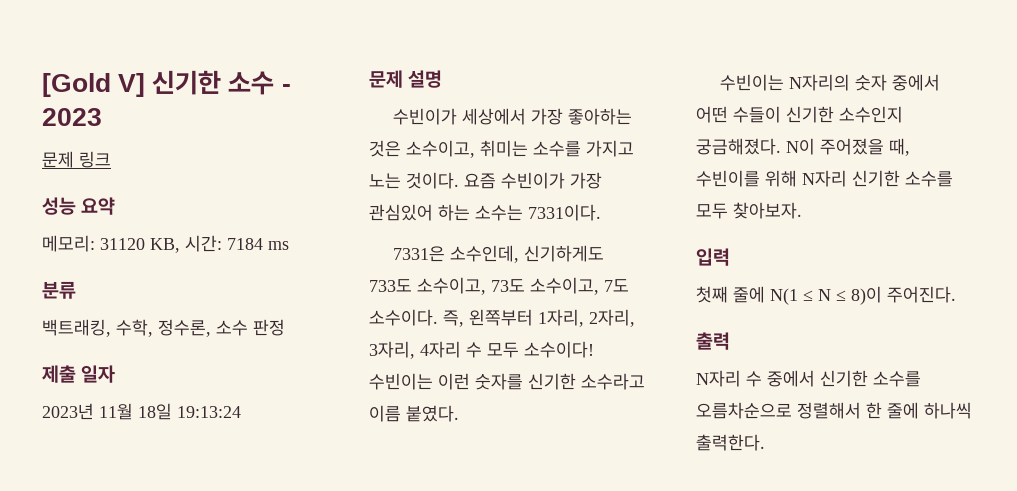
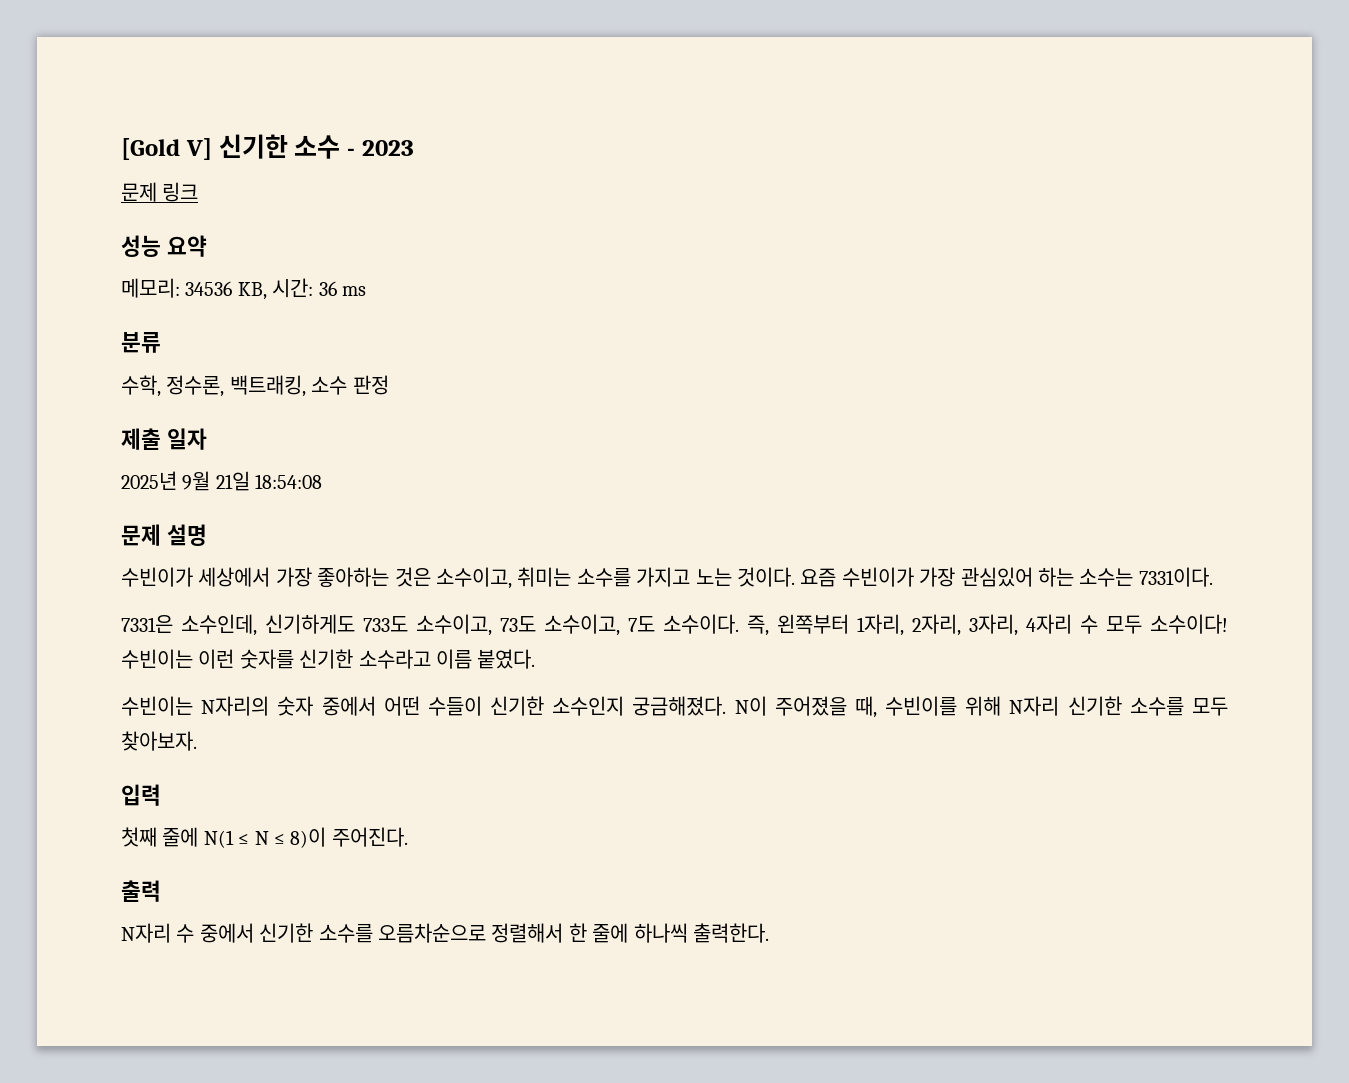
- 메모리: 31120 KB, 시간: 7184 ms
+ 메모리: 34536 KB, 시간: 36 ms
- 백트래킹, 수학, 정수론, 소수 판정
+ 수학, 정수론, 백트래킹, 소수 판정
- 2023년 11월 18일 19:13:24
+ 2025년 9월 21일 18:54:08

